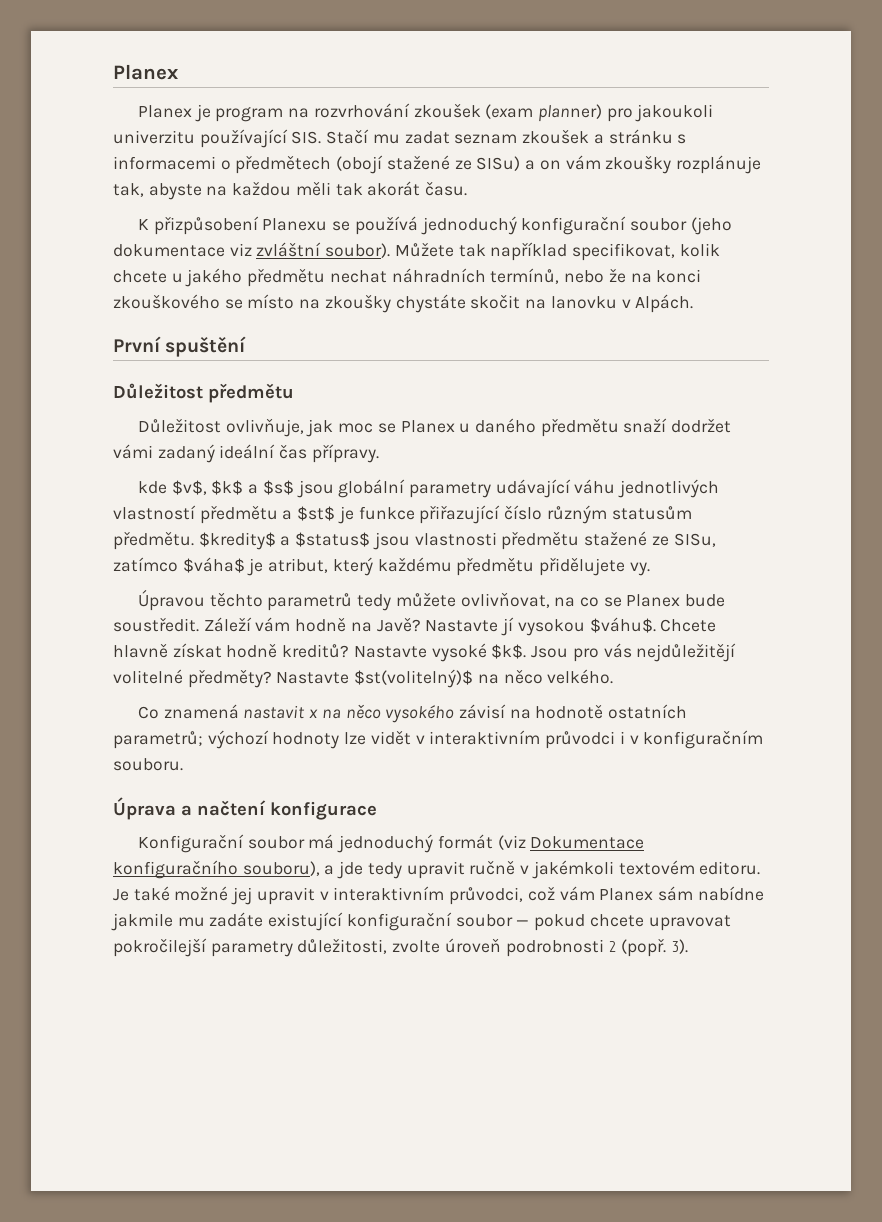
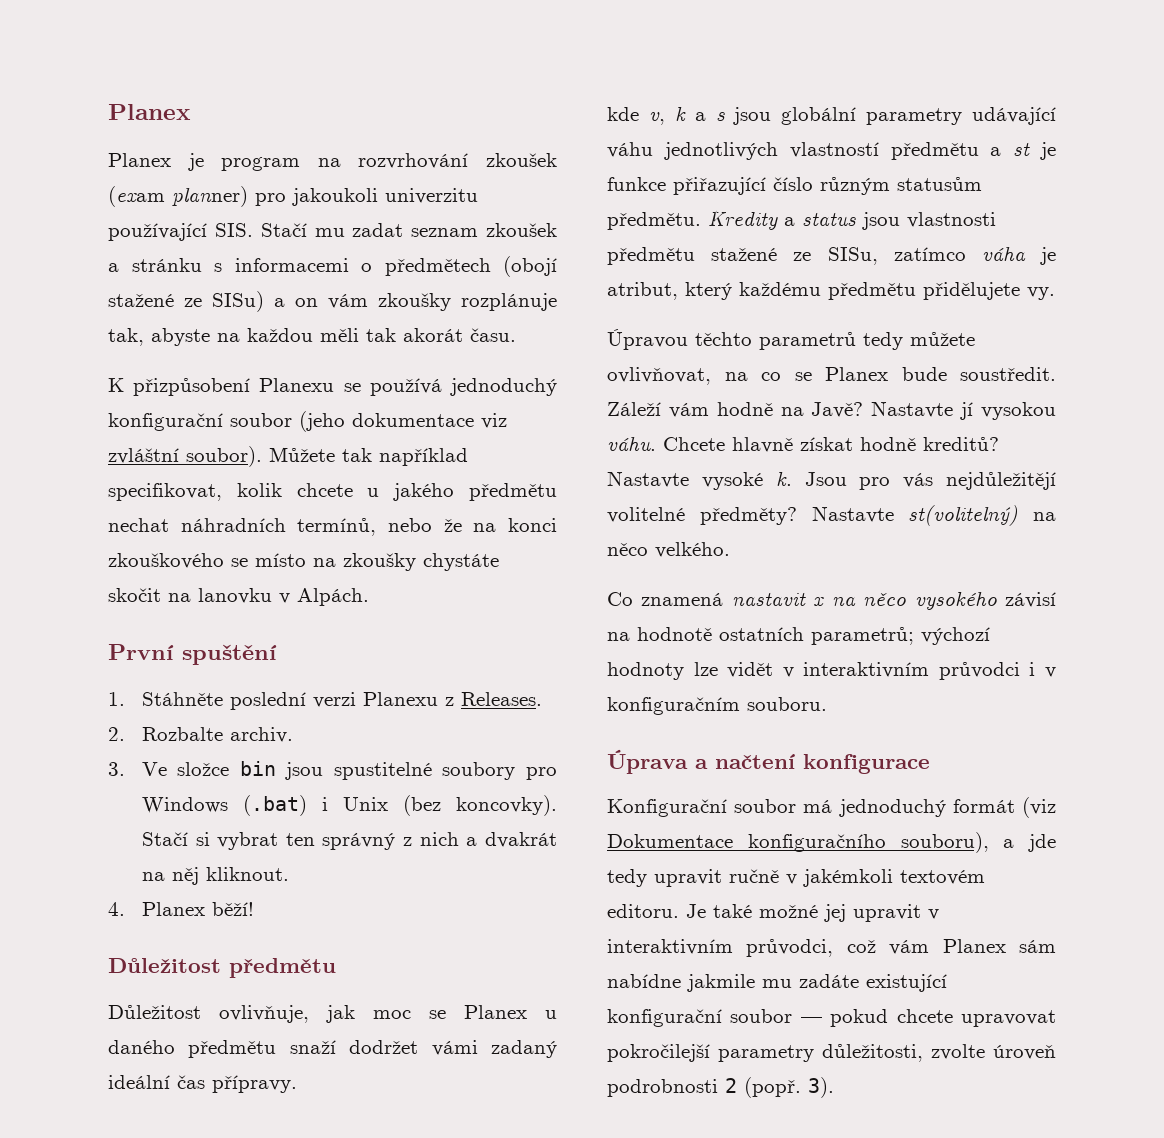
+ 1. Stáhněte poslední verzi Planexu z Releases.
+ 2. Rozbalte archiv.
+ 3. Ve složce bin jsou spustitelné soubory pro Windows (.bat) i Unix (bez koncovky). Stačí si vybrat ten správný z nich a dvakrát na něj kliknout.
+ 4. Planex běží!
- kde $v$, $k$ a $s$ jsou globální parametry udávající váhu jednotlivých vlastností předmětu a $st$ je funkce přiřazující číslo různým statusům předmětu.
+ kde v, k a s jsou globální parametry udávající váhu jednotlivých vlastností předmětu a st je funkce přiřazující číslo různým statusům předmětu.
- $kredity$ a $status$ jsou vlastnosti předmětu stažené ze SISu, zatímco $váha$ je atribut, který každému předmětu přidělujete vy.
+ Kredity a status jsou vlastnosti předmětu stažené ze SISu, zatímco váha je atribut, který každému předmětu přidělujete vy.
- Nastavte jí vysokou $váhu$.
+ Nastavte jí vysokou váhu.
- Nastavte vysoké $k$.
+ Nastavte vysoké k.
- Nastavte $st(volitelný)$ na něco velkého.
+ Nastavte st(volitelný) na něco velkého.

